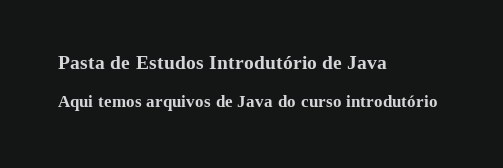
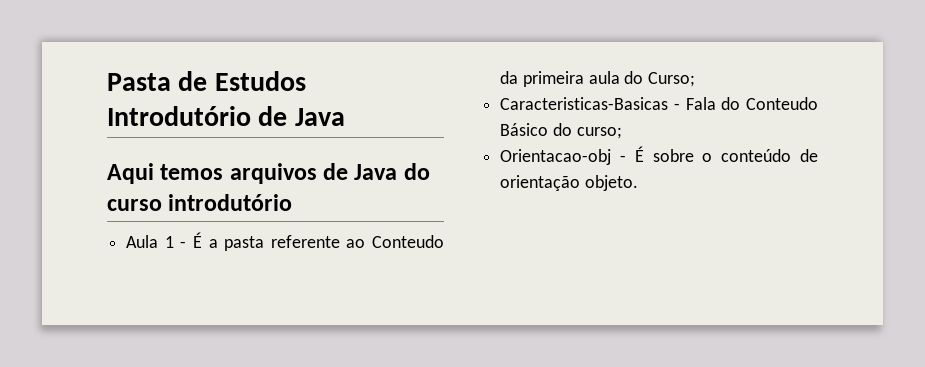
+ Aula 1 - É a pasta referente ao Conteudo da primeira aula do Curso;
+ Caracteristicas-Basicas - Fala do Conteudo Básico do curso;
+ Orientacao-obj - É sobre o conteúdo de orientação objeto.

